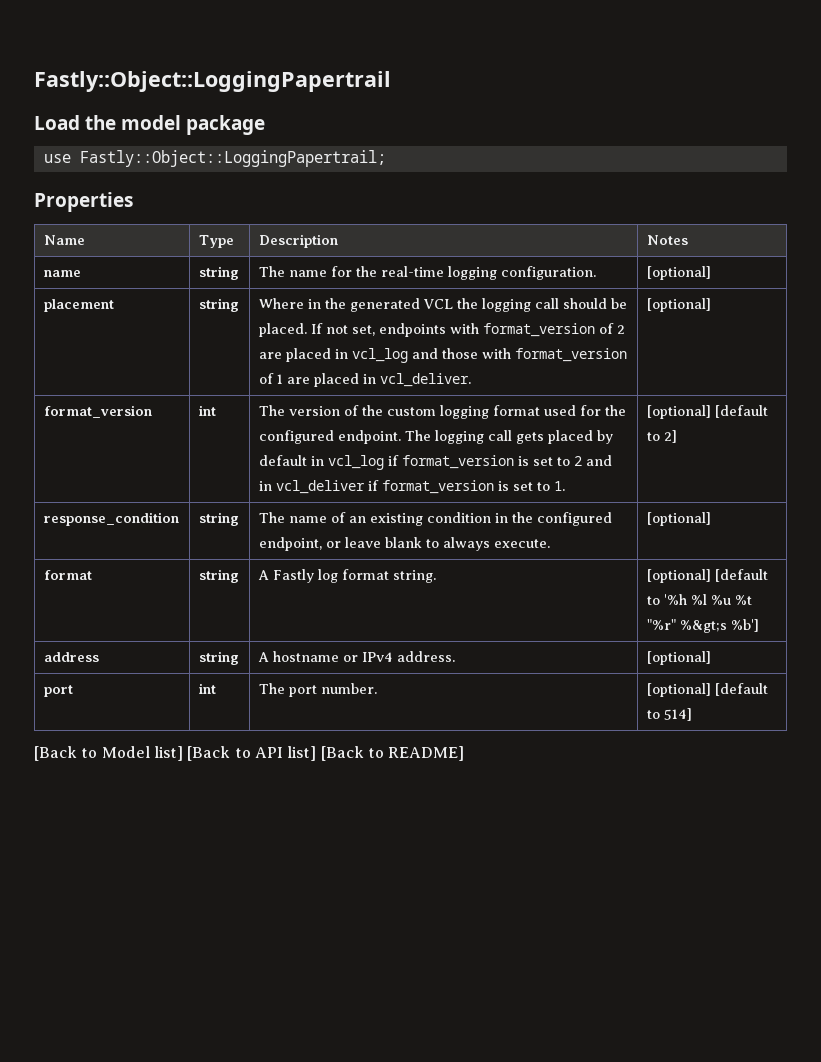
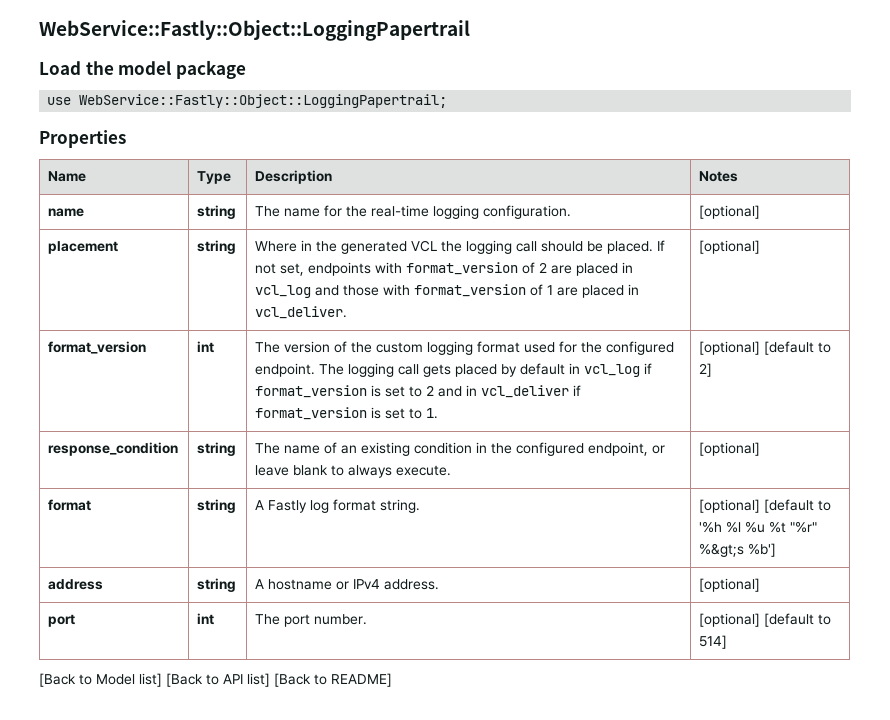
- Fastly::Object::LoggingPapertrail
+ WebService::Fastly::Object::LoggingPapertrail
- use Fastly::Object::LoggingPapertrail;
+ use WebService::Fastly::Object::LoggingPapertrail;

